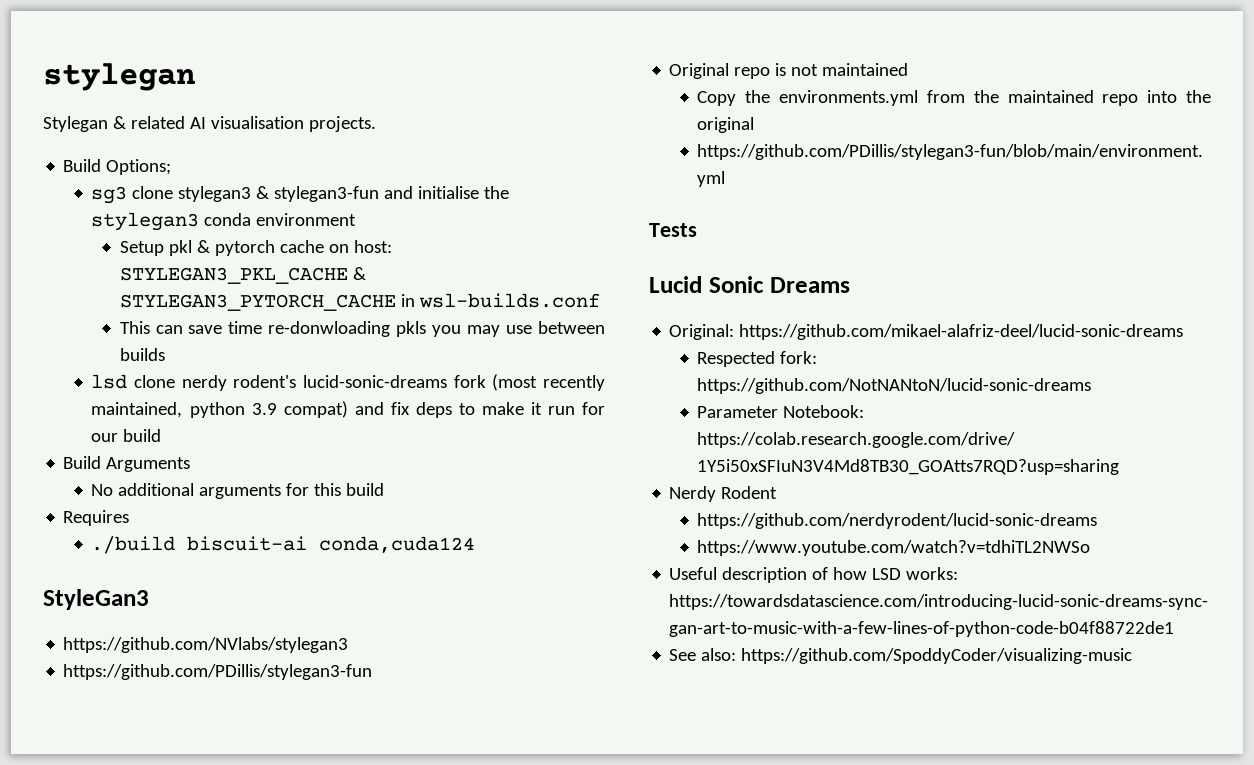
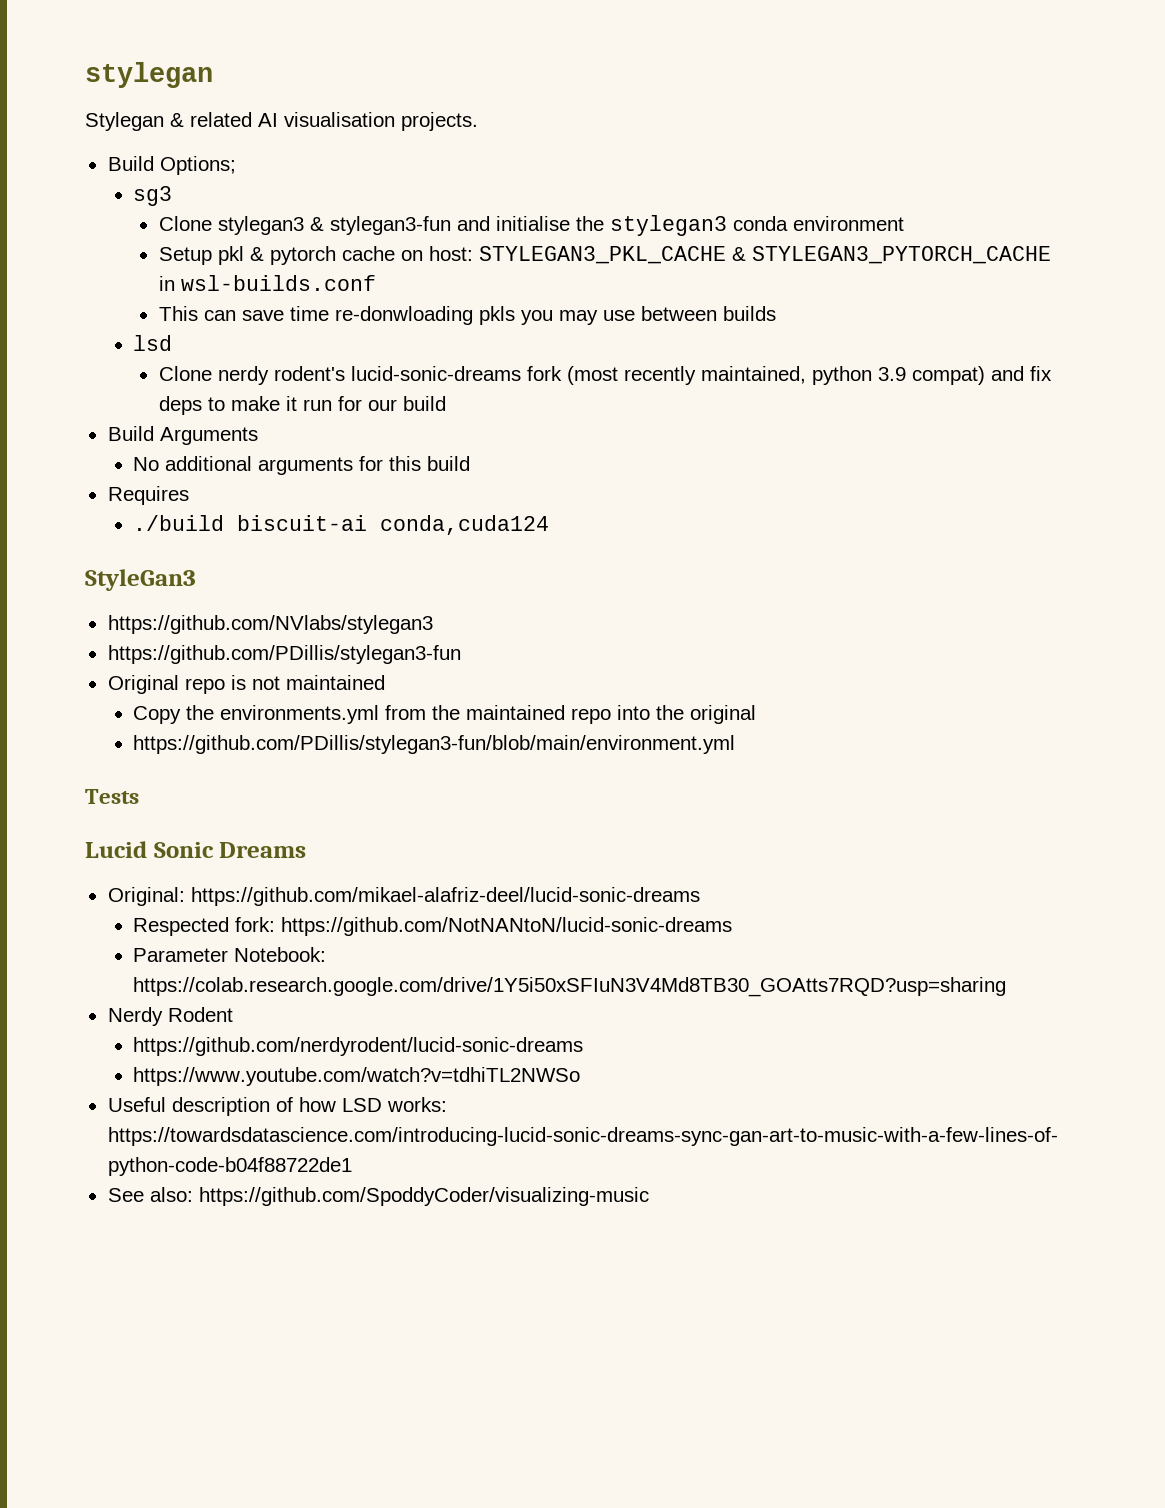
- sg3 clone stylegan3 & stylegan3-fun and initialise the stylegan3 conda environment
+ sg3
+ Clone stylegan3 & stylegan3-fun and initialise the stylegan3 conda environment
- lsd clone nerdy rodent's lucid-sonic-dreams fork (most recently maintained, python 3.9 compat) and fix deps to make it run for our build
+ lsd
+ Clone nerdy rodent's lucid-sonic-dreams fork (most recently maintained, python 3.9 compat) and fix deps to make it run for our build

